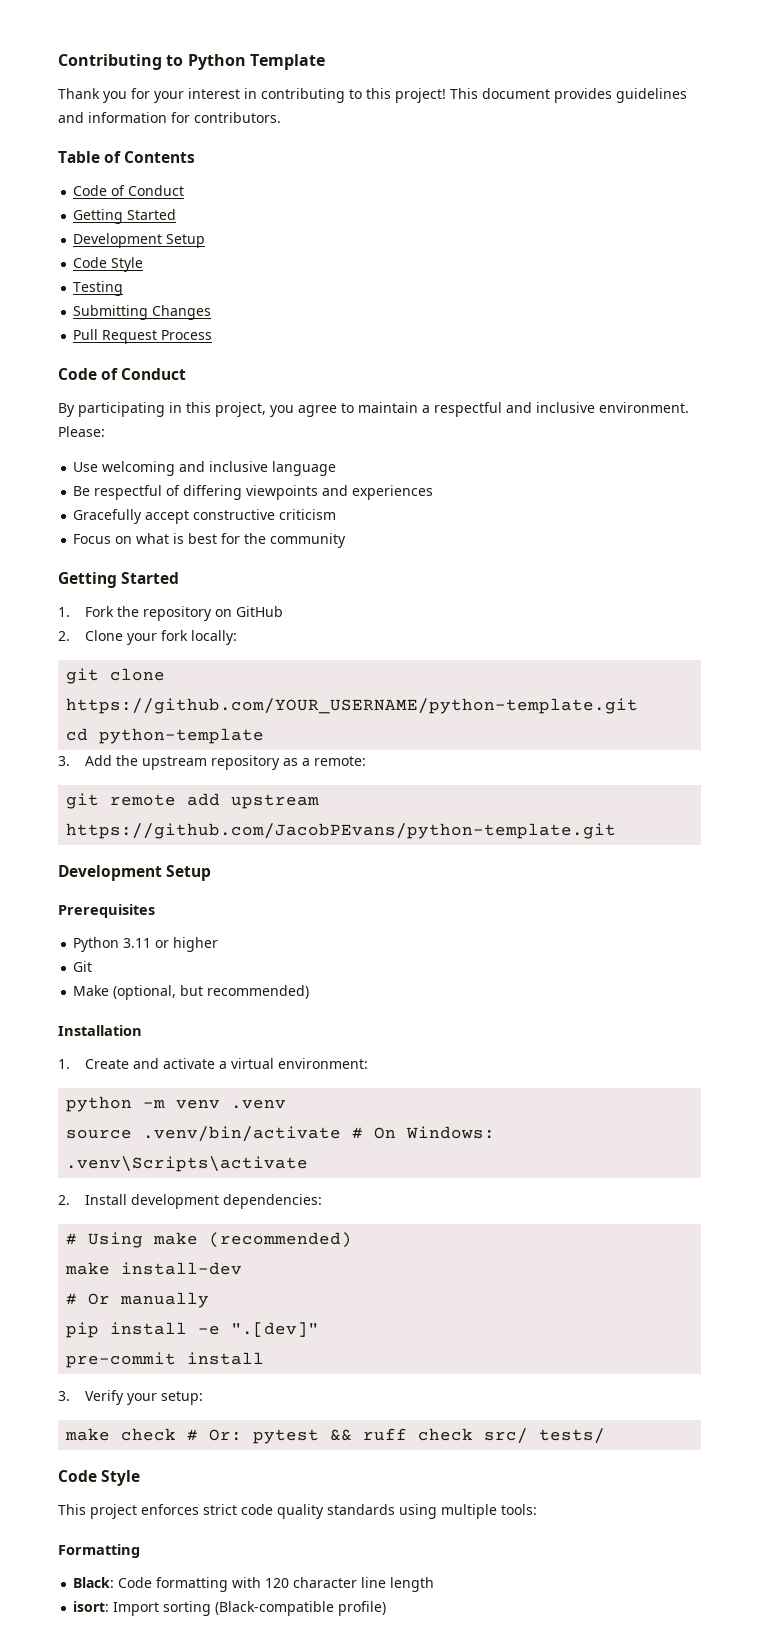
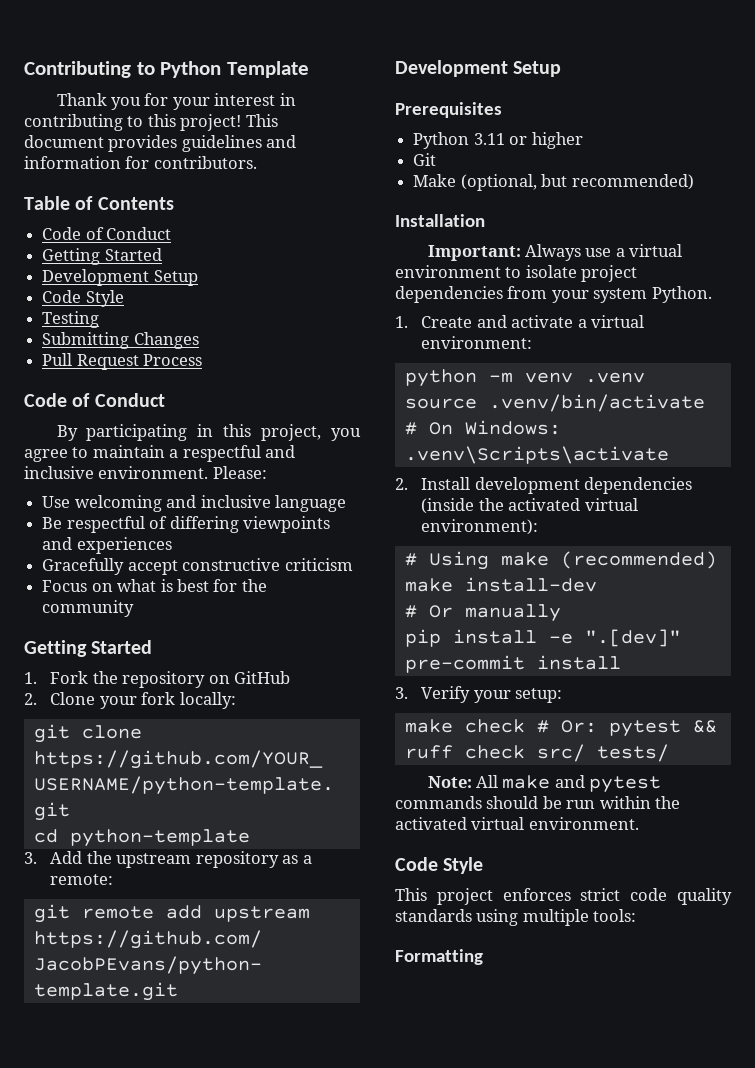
+ Important: Always use a virtual environment to isolate project dependencies from your system Python.
- 2. Install development dependencies:
+ 2. Install development dependencies (inside the activated virtual environment):
+ Note: All make and pytest commands should be run within the activated virtual environment.
- Black: Code formatting with 120 character line length
- isort: Import sorting (Black-compatible profile)

